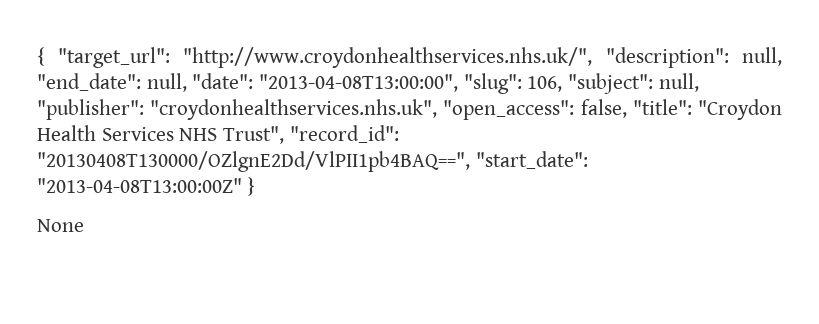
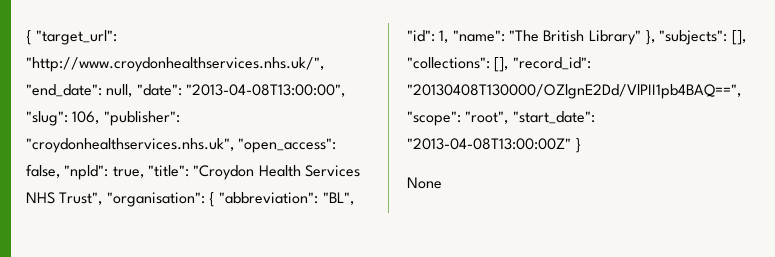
- { "target_url": "http://www.croydonhealthservices.nhs.uk/", "description": null, "end_date": null, "date": "2013-04-08T13:00:00", "slug": 106, "subject": null, "publisher": "croydonhealthservices.nhs.uk", "open_access": false, "title": "Croydon Health Services NHS Trust", "record_id": "20130408T130000/OZlgnE2Dd/VlPII1pb4BAQ==", "start_date": "2013-04-08T13:00:00Z" }
+ { "target_url": "http://www.croydonhealthservices.nhs.uk/", "end_date": null, "date": "2013-04-08T13:00:00", "slug": 106, "publisher": "croydonhealthservices.nhs.uk", "open_access": false, "npld": true, "title": "Croydon Health Services NHS Trust", "organisation": { "abbreviation": "BL", "id": 1, "name": "The British Library" }, "subjects": [], "collections": [], "record_id": "20130408T130000/OZlgnE2Dd/VlPII1pb4BAQ==", "scope": "root", "start_date": "2013-04-08T13:00:00Z" }

